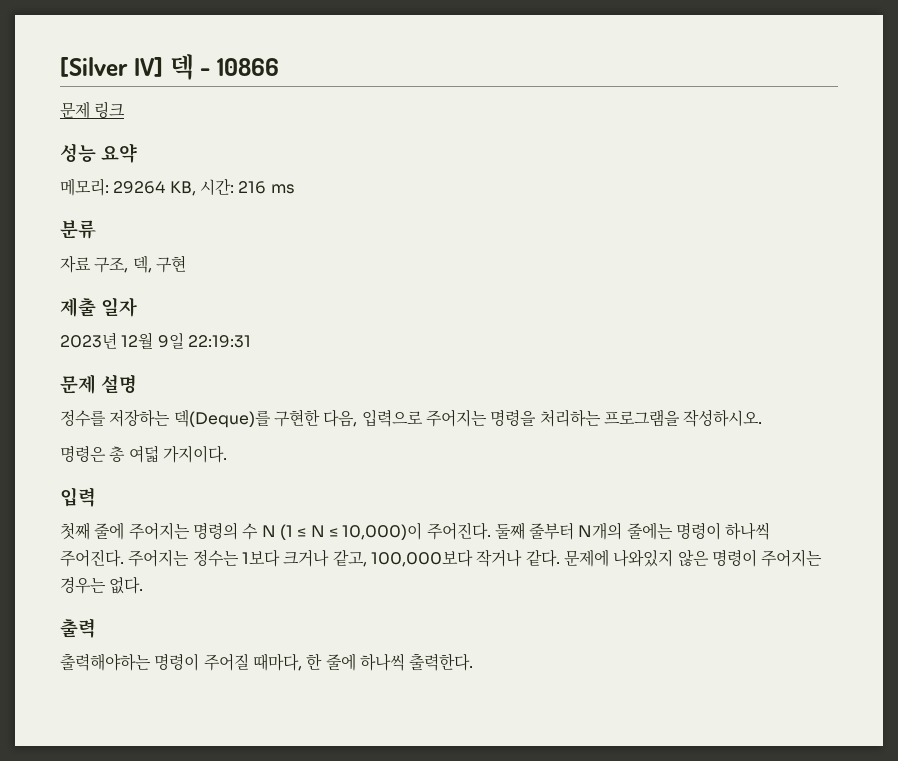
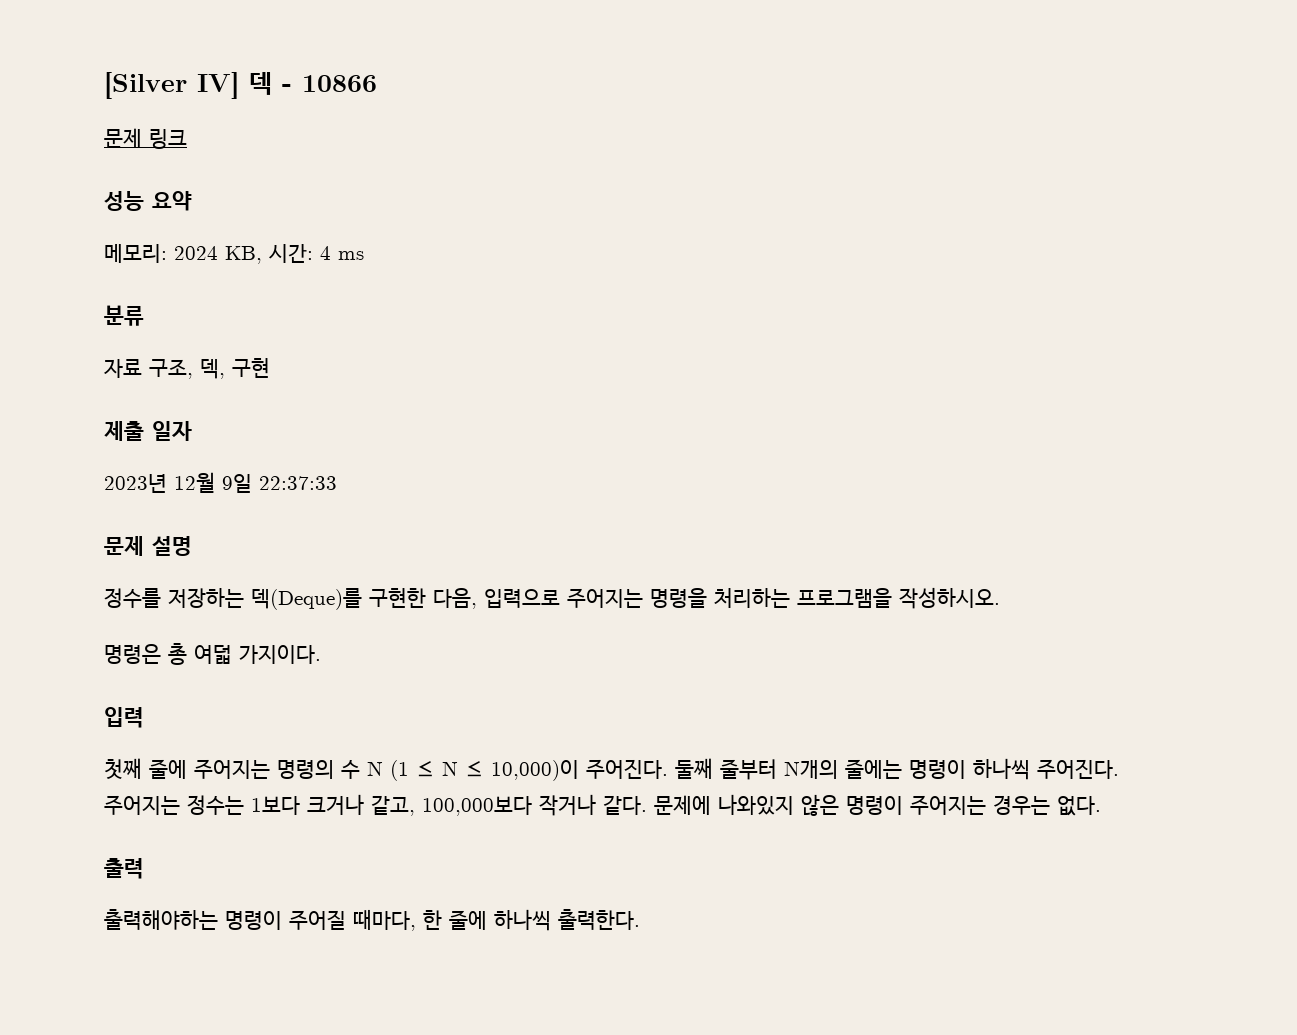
- 메모리: 29264 KB, 시간: 216 ms
+ 메모리: 2024 KB, 시간: 4 ms
- 2023년 12월 9일 22:19:31
+ 2023년 12월 9일 22:37:33

